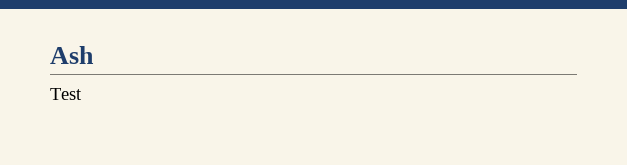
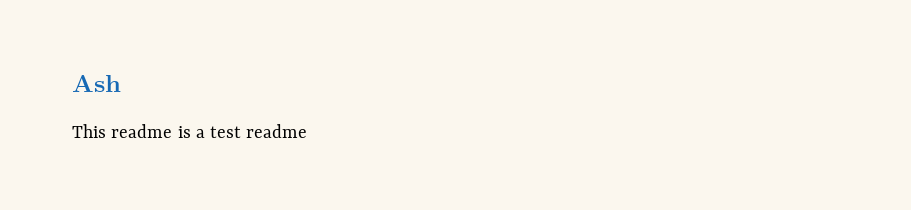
- Test
+ This readme is a test readme

